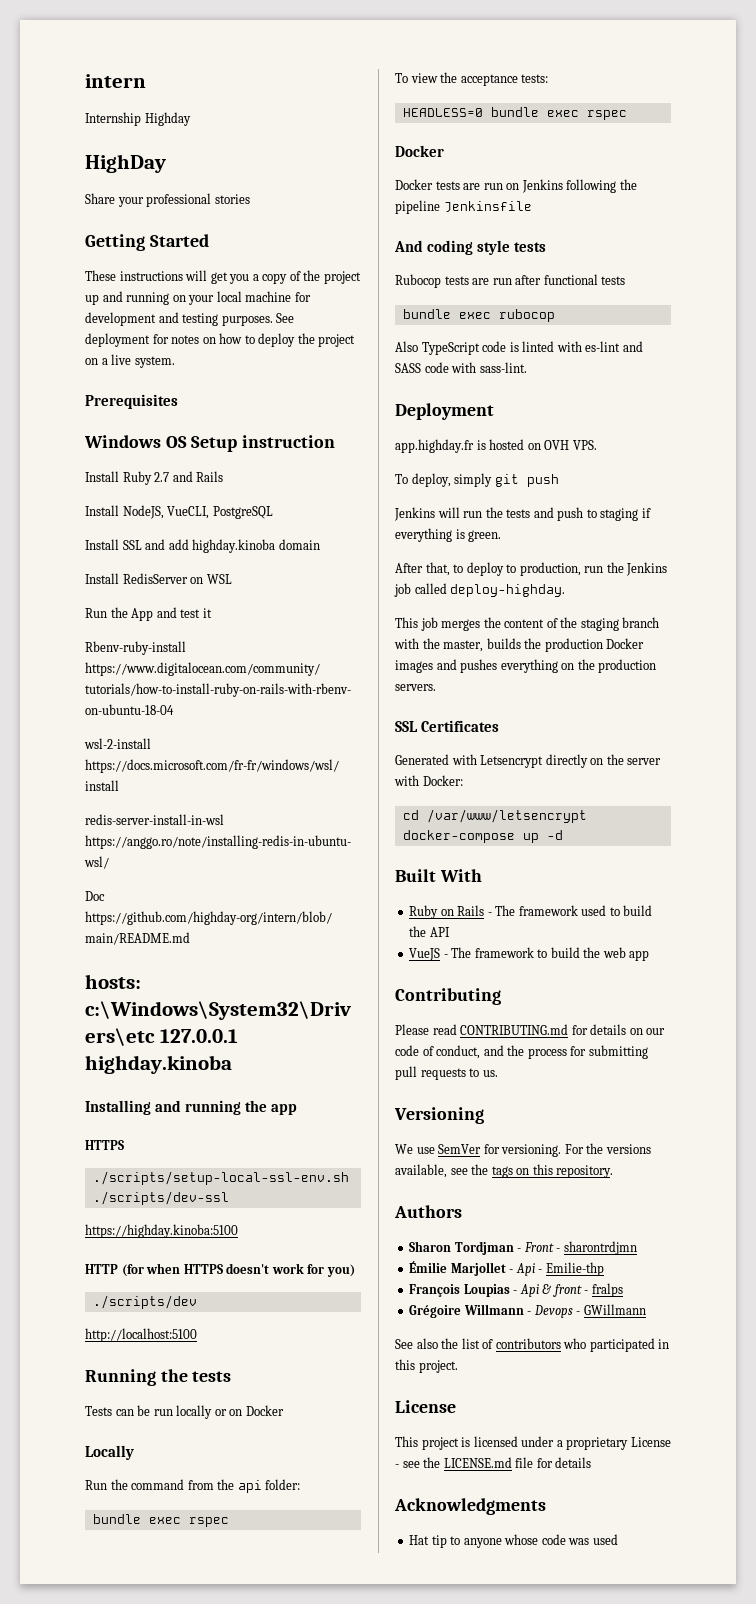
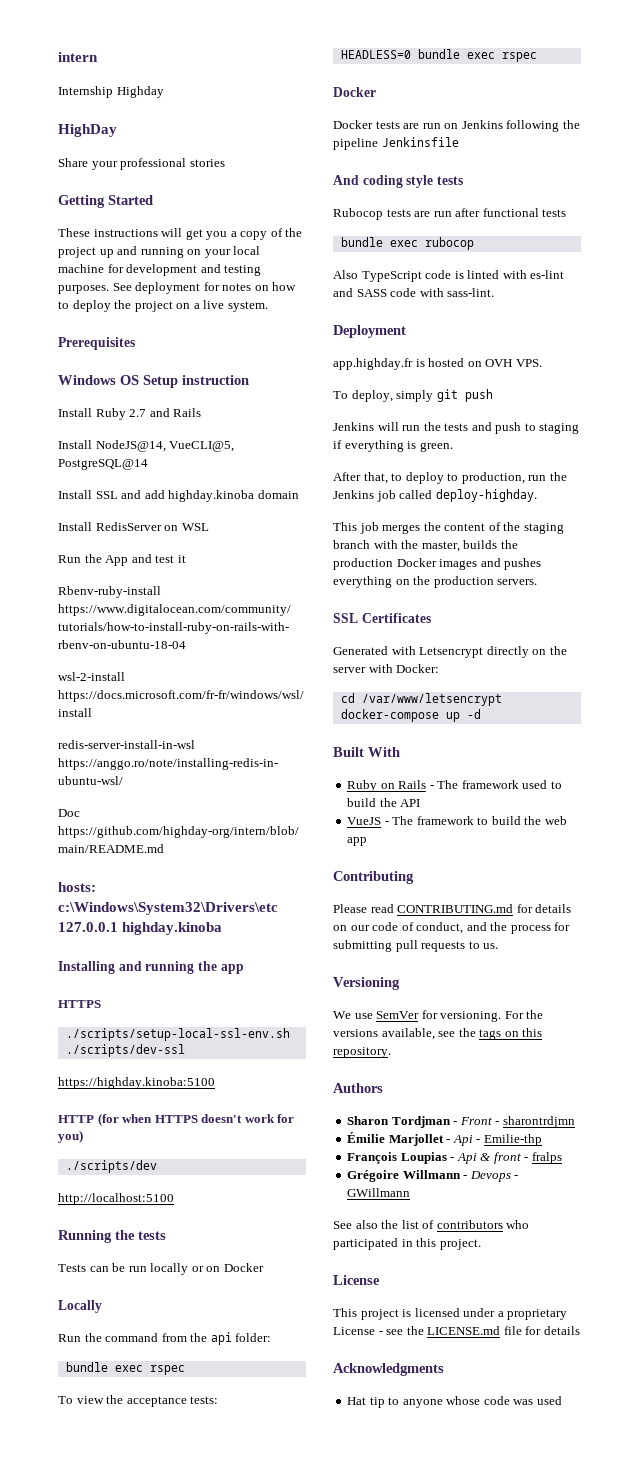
- Install NodeJS, VueCLI, PostgreSQL
+ Install NodeJS@14, VueCLI@5, PostgreSQL@14

